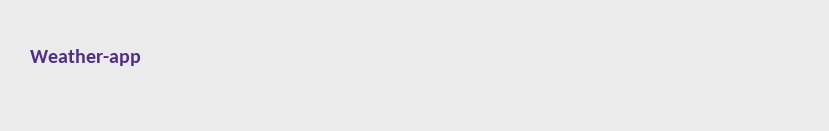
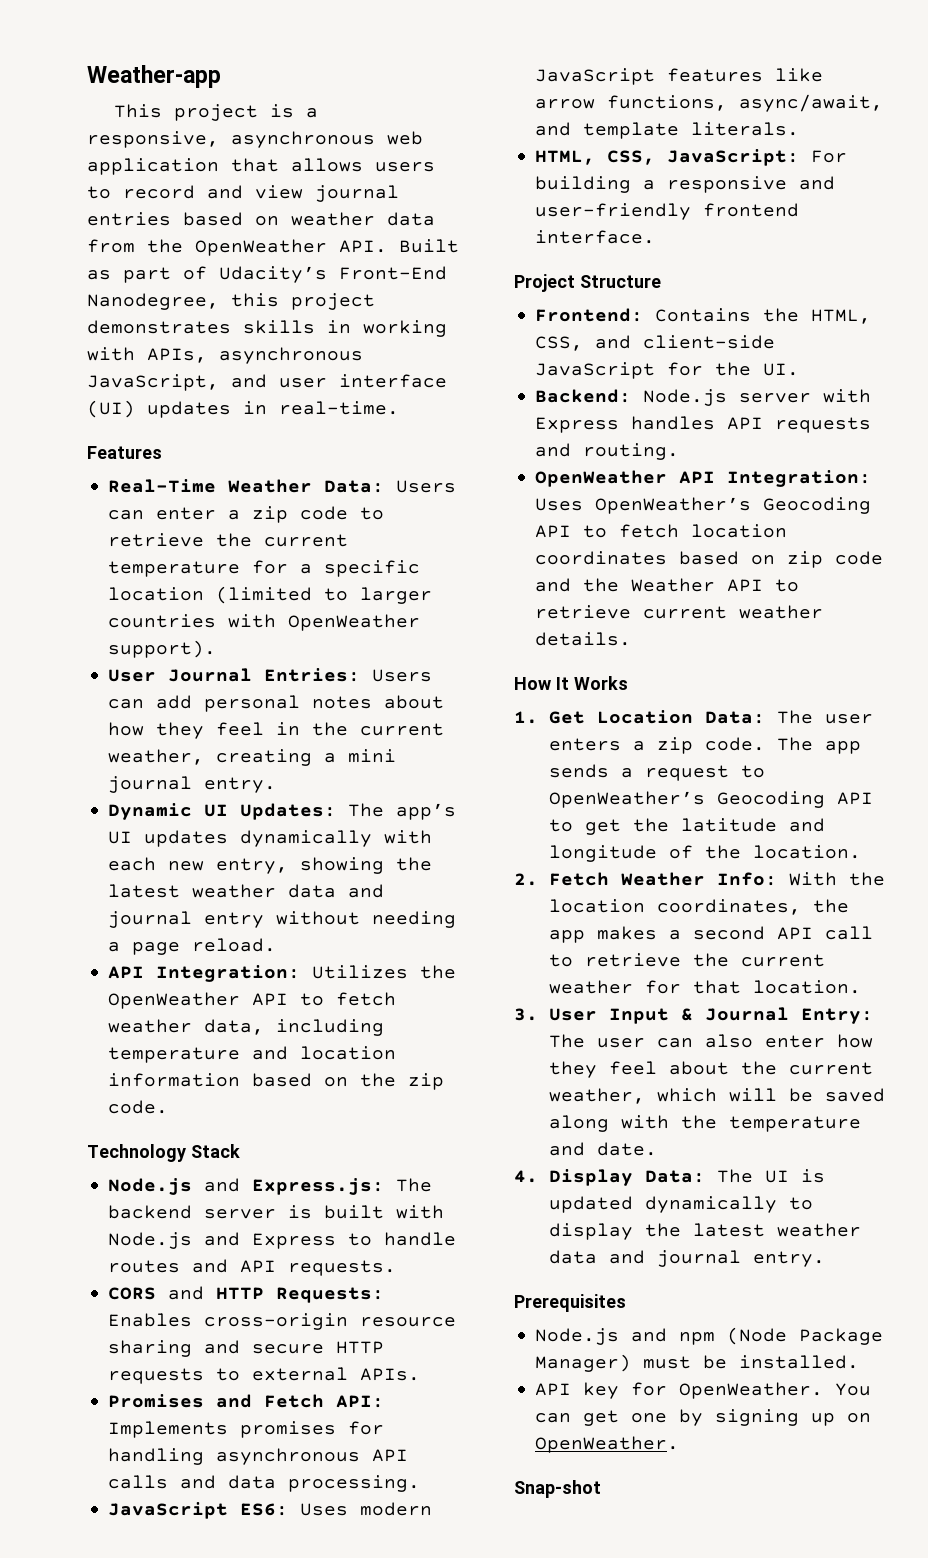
+ This project is a responsive, asynchronous web application that allows users to record and view journal entries based on weather data from the OpenWeather API. Built as part of Udacity’s Front-End Nanodegree, this project demonstrates skills in working with APIs, asynchronous JavaScript, and user interface (UI) updates in real-time.
+ Features
+ Real-Time Weather Data: Users can enter a zip code to retrieve the current temperature for a specific location (limited to larger countries with OpenWeather support).
+ User Journal Entries: Users can add personal notes about how they feel in the current weather, creating a mini journal entry.
+ Dynamic UI Updates: The app’s UI updates dynamically with each new entry, showing the latest weather data and journal entry without needing a page reload.
+ API Integration: Utilizes the OpenWeather API to fetch weather data, including temperature and location information based on the zip code.
+ Technology Stack
+ Node.js and Express.js: The backend server is built with Node.js and Express to handle routes and API requests.
+ CORS and HTTP Requests: Enables cross-origin resource sharing and secure HTTP requests to external APIs.
+ Promises and Fetch API: Implements promises for handling asynchronous API calls and data processing.
+ JavaScript ES6: Uses modern JavaScript features like arrow functions, async/await, and template literals.
+ HTML, CSS, JavaScript: For building a responsive and user-friendly frontend interface.
+ Project Structure
+ Frontend: Contains the HTML, CSS, and client-side JavaScript for the UI.
+ Backend: Node.js server with Express handles API requests and routing.
+ OpenWeather API Integration: Uses OpenWeather’s Geocoding API to fetch location coordinates based on zip code and the Weather API to retrieve current weather details.
+ How It Works
+ 1. Get Location Data: The user enters a zip code. The app sends a request to OpenWeather’s Geocoding API to get the latitude and longitude of the location.
+ 2. Fetch Weather Info: With the location coordinates, the app makes a second API call to retrieve the current weather for that location.
+ 3. User Input & Journal Entry: The user can also enter how they feel about the current weather, which will be saved along with the temperature and date.
+ 4. Display Data: The UI is updated dynamically to display the latest weather data and journal entry.
+ Prerequisites
+ Node.js and npm (Node Package Manager) must be installed.
+ API key for OpenWeather. You can get one by signing up on OpenWeather.
+ Snap-shot

